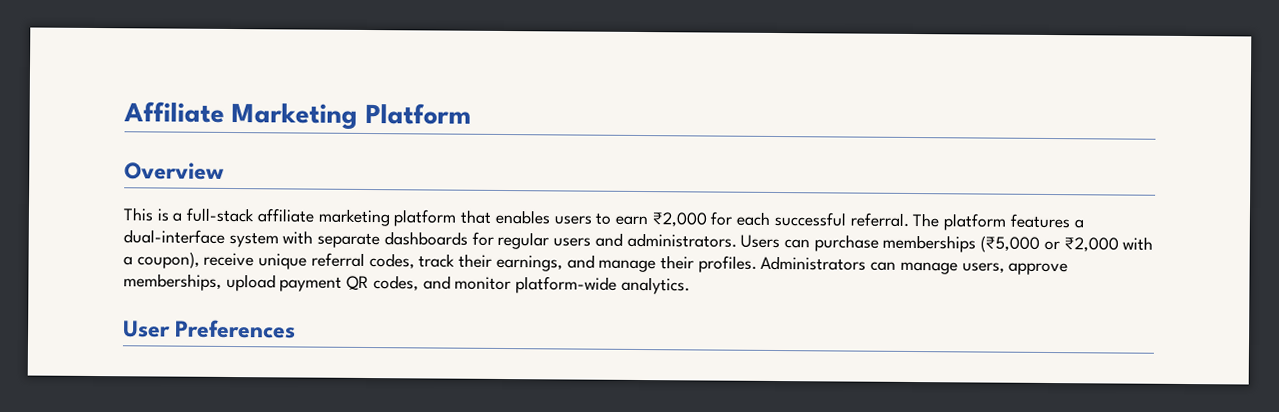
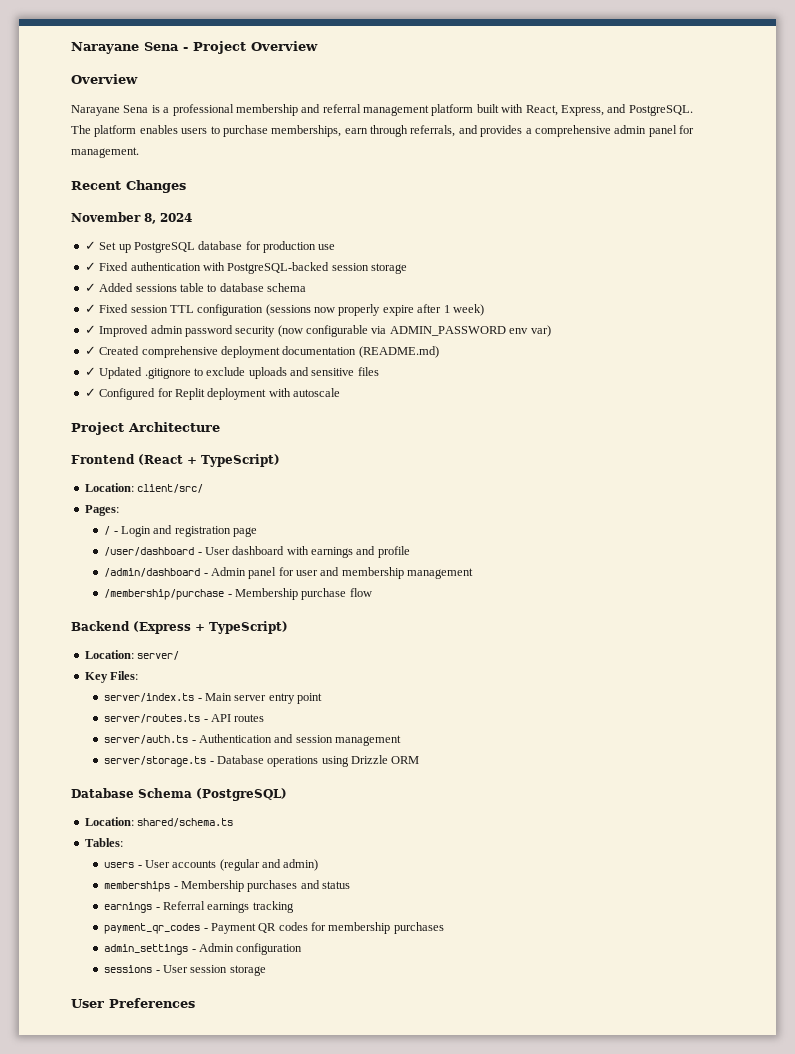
- Affiliate Marketing Platform
+ Narayane Sena - Project Overview
  Overview
- This is a full-stack affiliate marketing platform that enables users to earn ₹2,000 for each successful referral. The platform features a dual-interface system with separate dashboards for regular users and administrators. Users can purchase memberships (₹5,000 or ₹2,000 with a coupon), receive unique referral codes, track their earnings, and manage their profiles. Administrators can manage users, approve memberships, upload payment QR codes, and monitor platform-wide analytics.
+ Narayane Sena is a professional membership and referral management platform built with React, Express, and PostgreSQL. The platform enables users to purchase memberships, earn through referrals, and provides a comprehensive admin panel for management.
+ Recent Changes
+ November 8, 2024
+ ✓ Set up PostgreSQL database for production use
+ ✓ Fixed authentication with PostgreSQL-backed session storage
+ ✓ Added sessions table to database schema
+ ✓ Fixed session TTL configuration (sessions now properly expire after 1 week)
+ ✓ Improved admin password security (now configurable via ADMIN_PASSWORD env var)
+ ✓ Created comprehensive deployment documentation (README.md)
+ ✓ Updated .gitignore to exclude uploads and sensitive files
+ ✓ Configured for Replit deployment with autoscale
+ Project Architecture
+ Frontend (React + TypeScript)
+ Location: client/src/
+ Pages:
+ / - Login and registration page
+ /user/dashboard - User dashboard with earnings and profile
+ /admin/dashboard - Admin panel for user and membership management
+ /membership/purchase - Membership purchase flow
+ Backend (Express + TypeScript)
+ Location: server/
+ Key Files:
+ server/index.ts - Main server entry point
+ server/routes.ts - API routes
+ server/auth.ts - Authentication and session management
+ server/storage.ts - Database operations using Drizzle ORM
+ Database Schema (PostgreSQL)
+ Location: shared/schema.ts
+ Tables:
+ users - User accounts (regular and admin)
+ memberships - Membership purchases and status
+ earnings - Referral earnings tracking
+ payment_qr_codes - Payment QR codes for membership purchases
+ admin_settings - Admin configuration
+ sessions - User session storage

